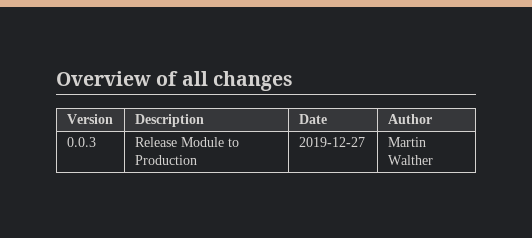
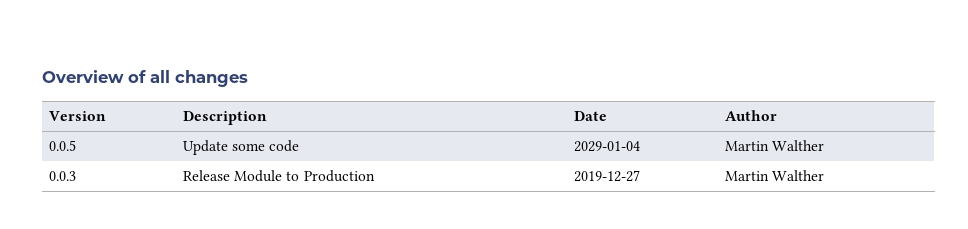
+ 0.0.5 | Update some code | 2029-01-04 | Martin Walther

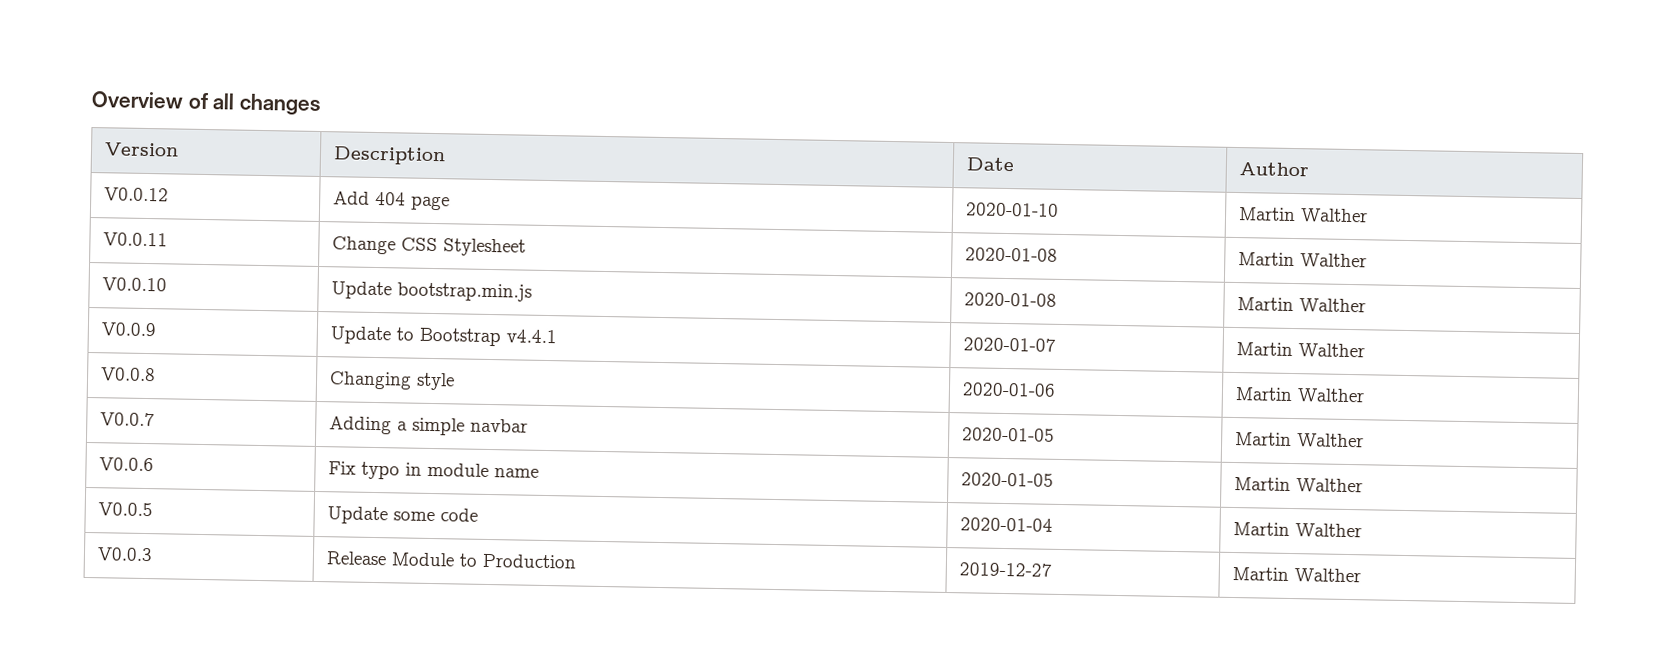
- 0.0.5 | Update some code | 2029-01-04 | Martin Walther
- 0.0.3 | Release Module to Production | 2019-12-27 | Martin Walther
+ V0.0.12 | Add 404 page | 2020-01-10 | Martin Walther
+ V0.0.11 | Change CSS Stylesheet | 2020-01-08 | Martin Walther
+ V0.0.10 | Update bootstrap.min.js | 2020-01-08 | Martin Walther
+ V0.0.9 | Update to Bootstrap v4.4.1 | 2020-01-07 | Martin Walther
+ V0.0.8 | Changing style | 2020-01-06 | Martin Walther
+ V0.0.7 | Adding a simple navbar | 2020-01-05 | Martin Walther
+ V0.0.6 | Fix typo in module name | 2020-01-05 | Martin Walther
+ V0.0.5 | Update some code | 2020-01-04 | Martin Walther
+ V0.0.3 | Release Module to Production | 2019-12-27 | Martin Walther

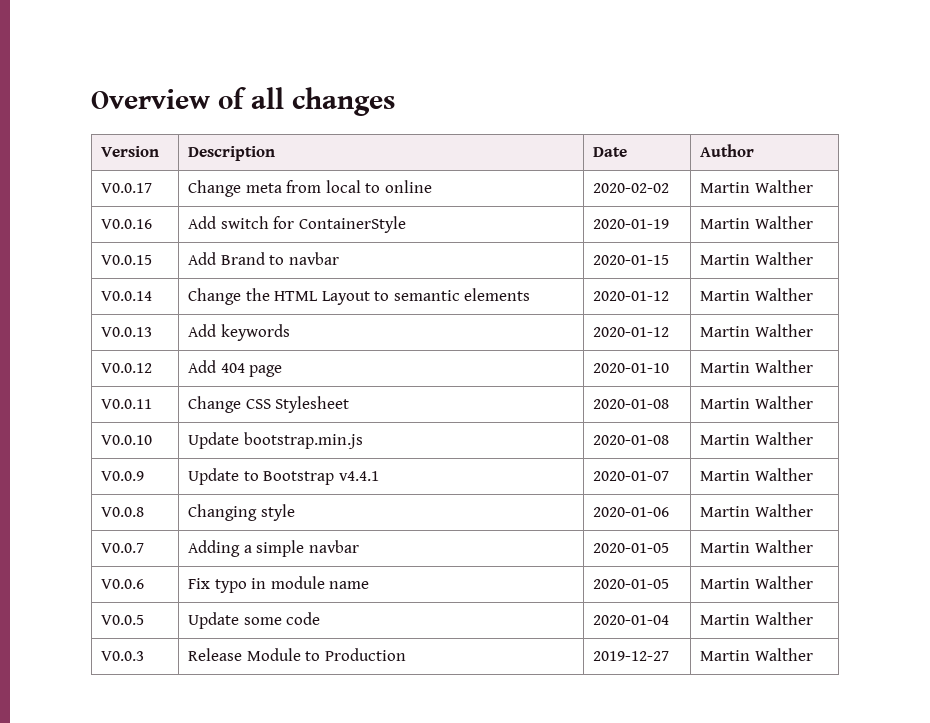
+ V0.0.17 | Change meta from local to online | 2020-02-02 | Martin Walther
+ V0.0.16 | Add switch for ContainerStyle | 2020-01-19 | Martin Walther
+ V0.0.15 | Add Brand to navbar | 2020-01-15 | Martin Walther
+ V0.0.14 | Change the HTML Layout to semantic elements | 2020-01-12 | Martin Walther
+ V0.0.13 | Add keywords | 2020-01-12 | Martin Walther

